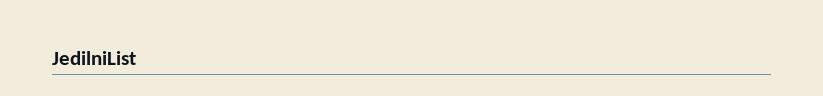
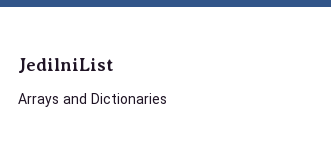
+ Arrays and Dictionaries

